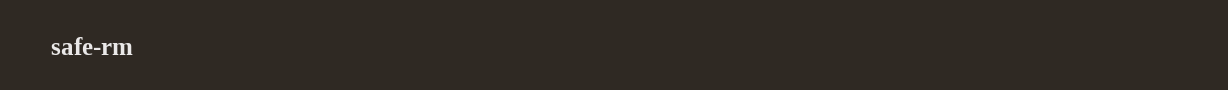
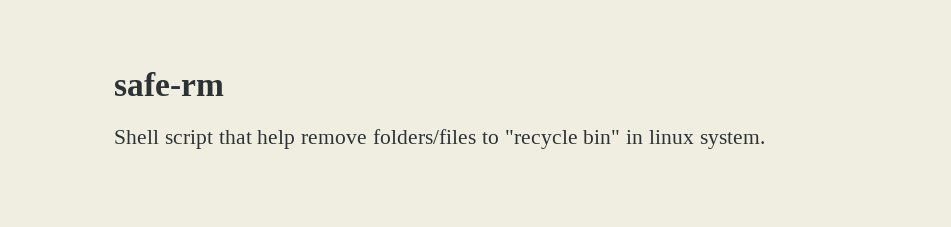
+ Shell script that help remove folders/files to "recycle bin" in linux system.

